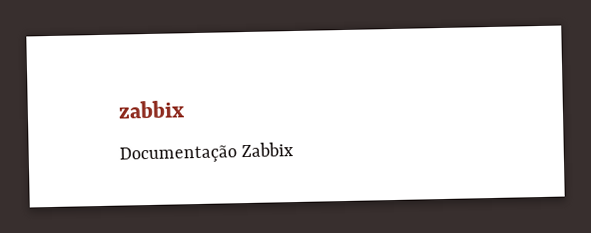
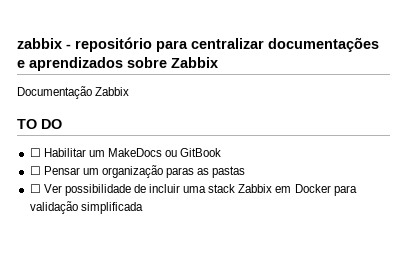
- zabbix
+ zabbix - repositório para centralizar documentações e aprendizados sobre Zabbix
  Documentação Zabbix
+ TO DO
+ ☐ Habilitar um MakeDocs ou GitBook
+ ☐ Pensar um organização paras as pastas
+ ☐ Ver possibilidade de incluir uma stack Zabbix em Docker para validação simplificada

